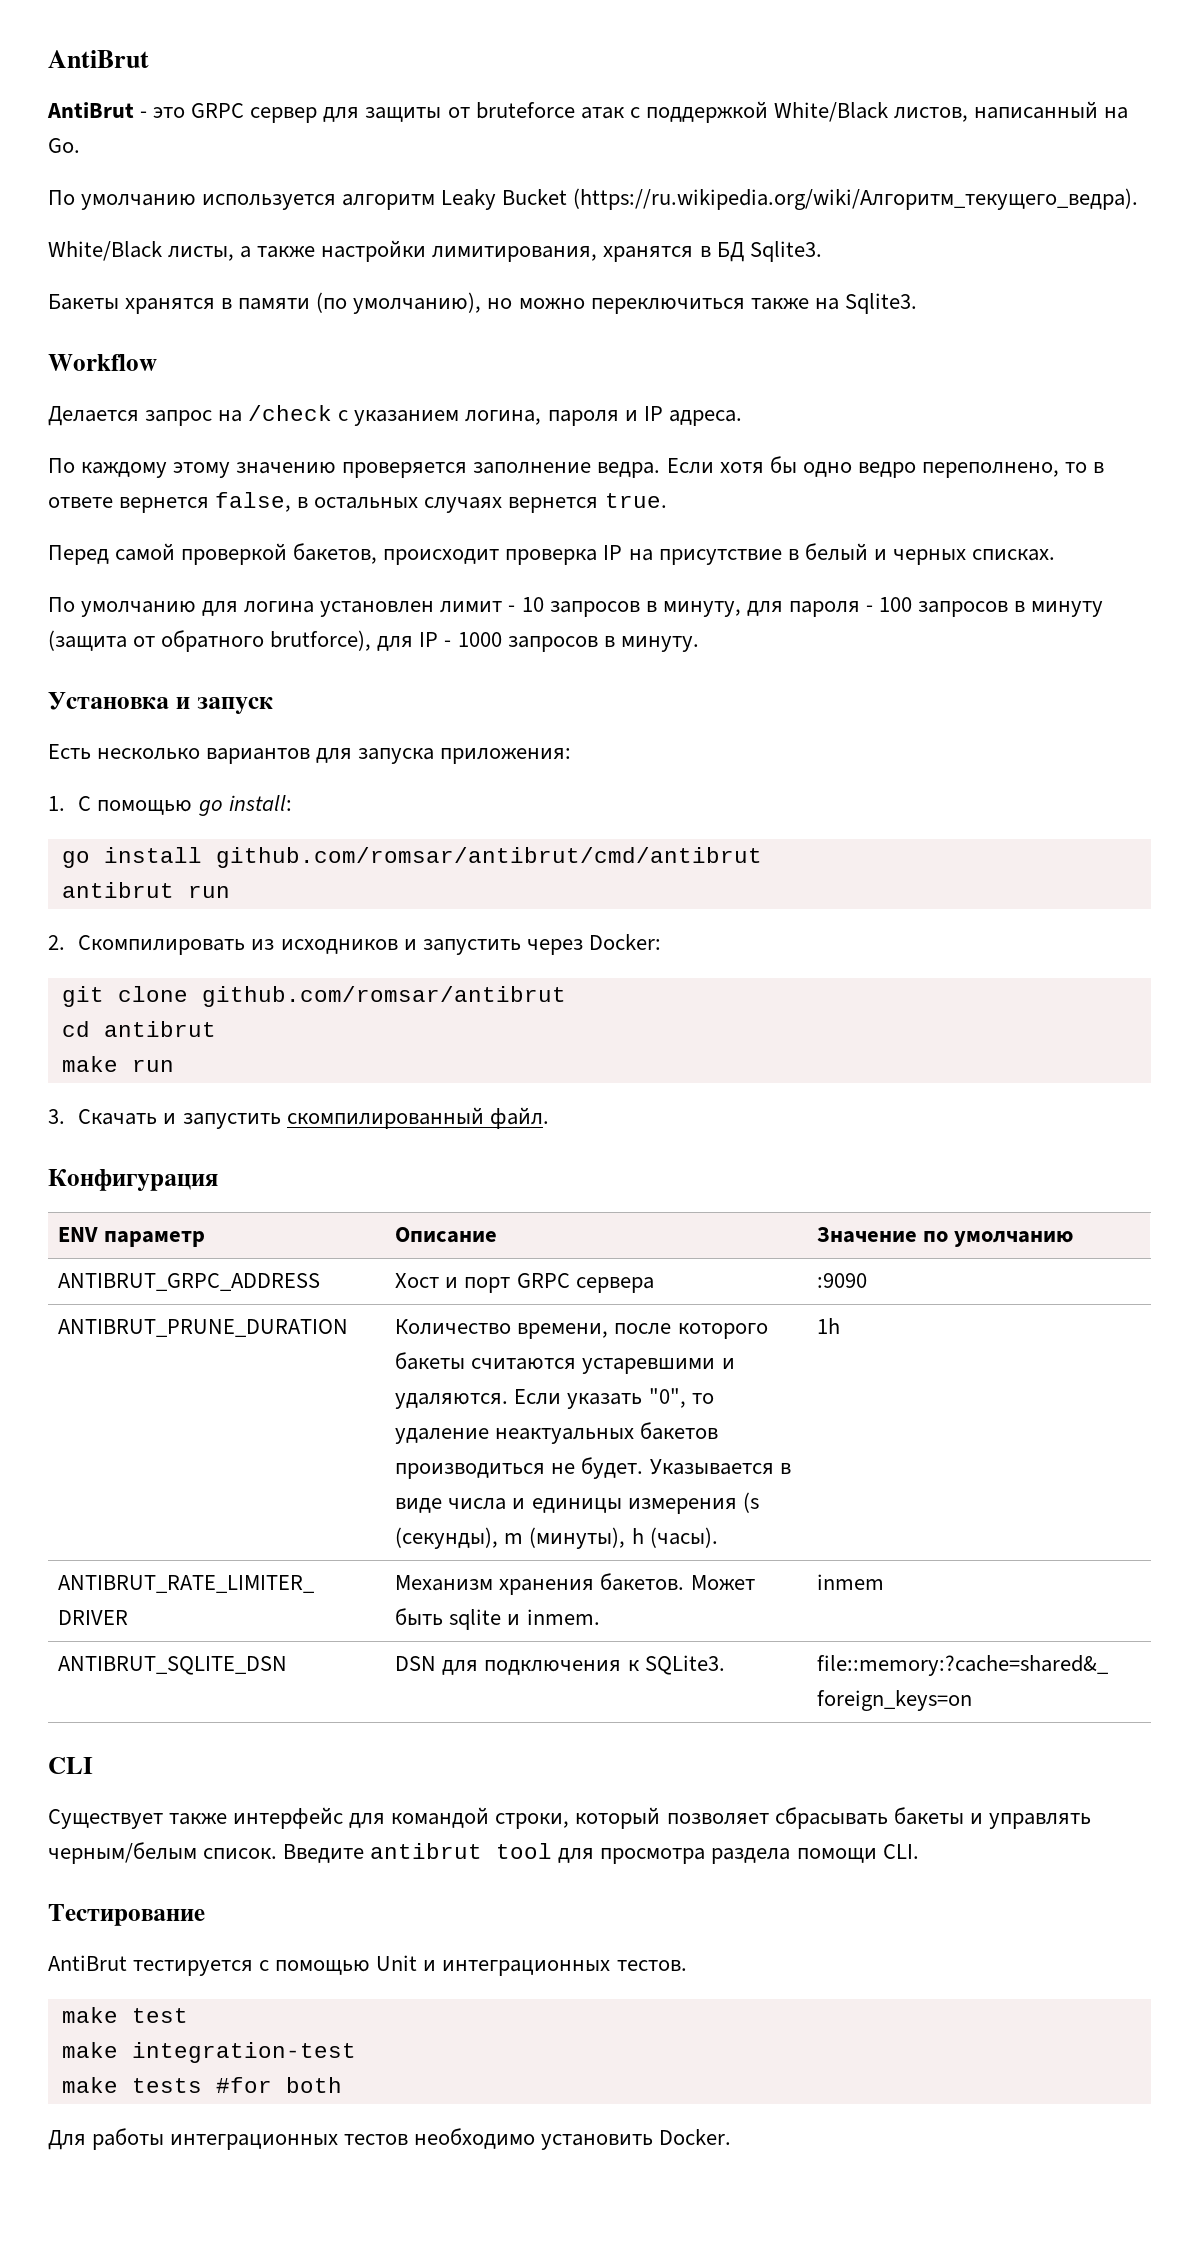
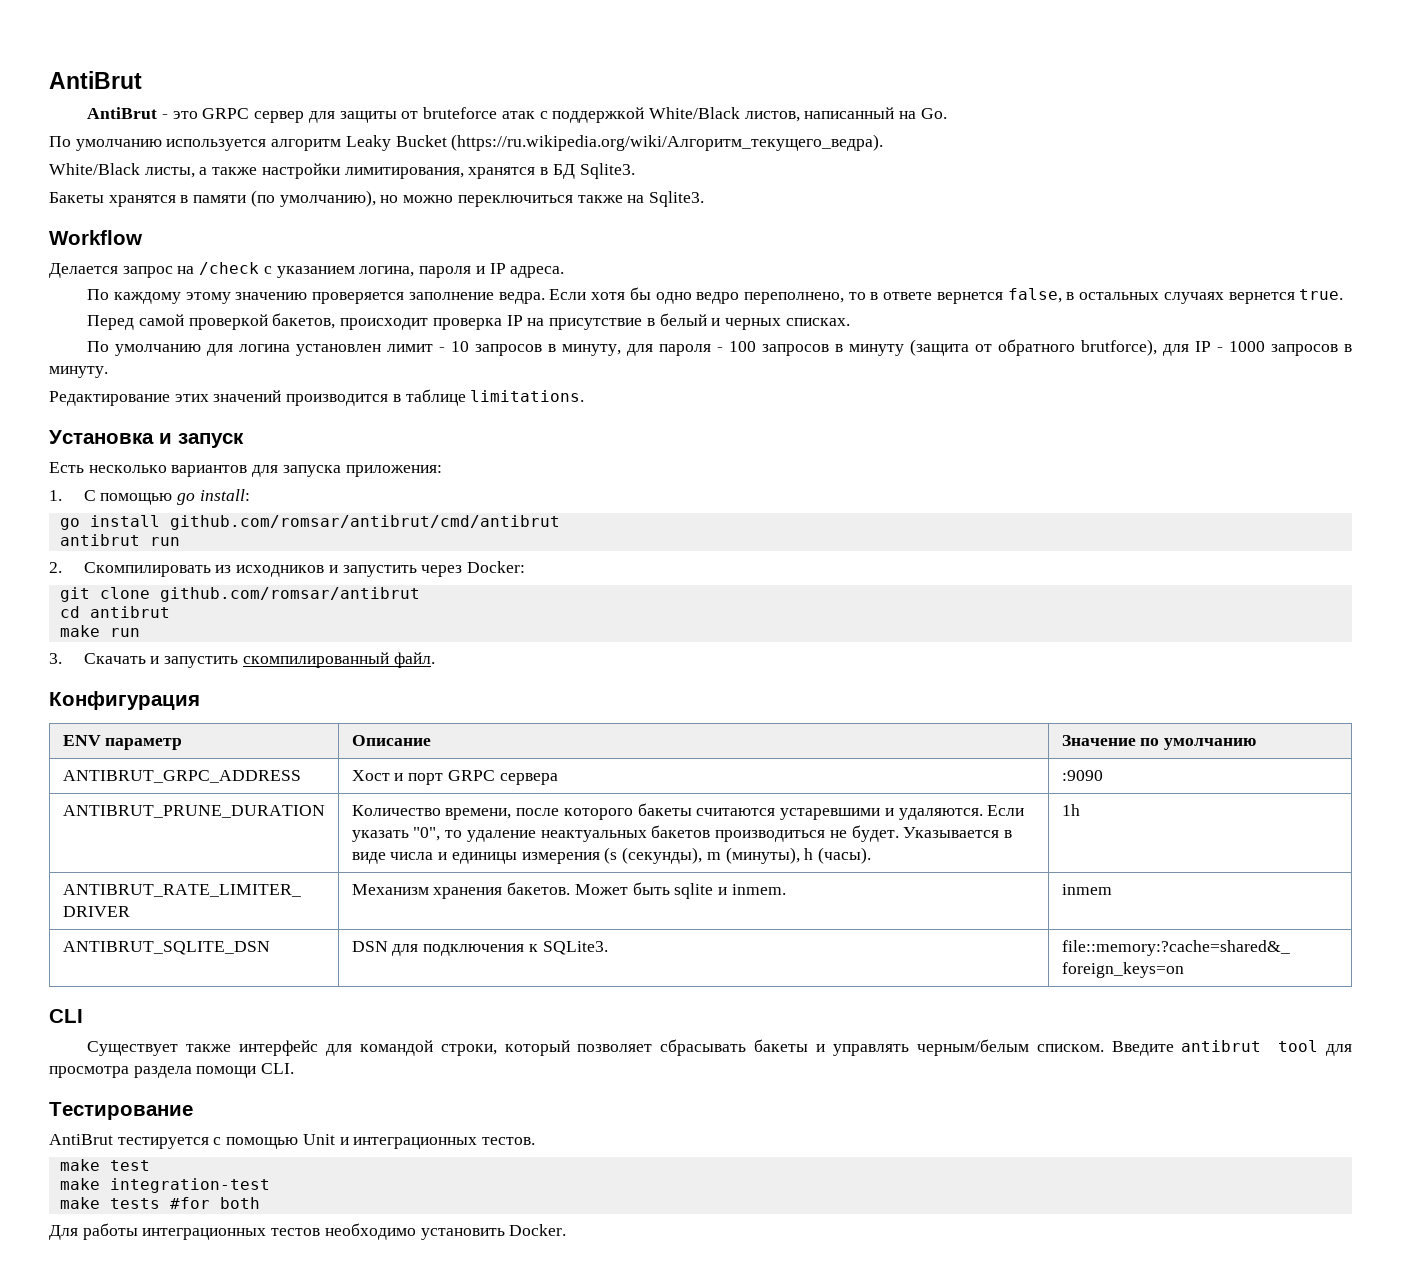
+ Редактирование этих значений производится в таблице limitations.
- Существует также интерфейс для командой строки, который позволяет сбрасывать бакеты и управлять черным/белым список.
+ Существует также интерфейс для командой строки, который позволяет сбрасывать бакеты и управлять черным/белым списком.

